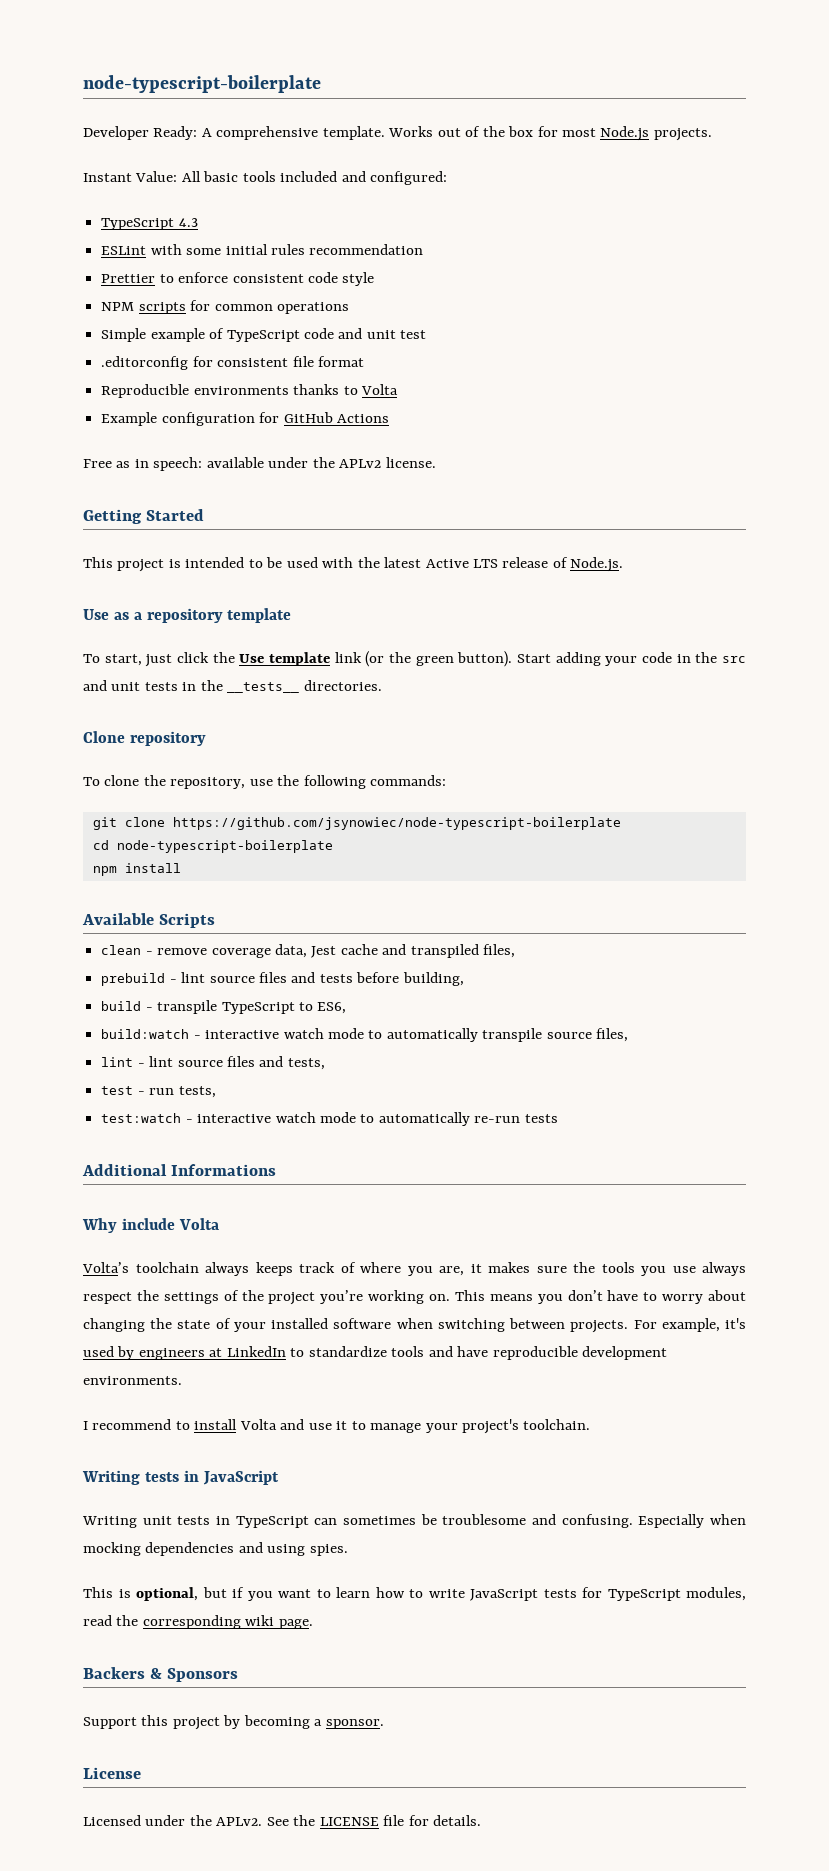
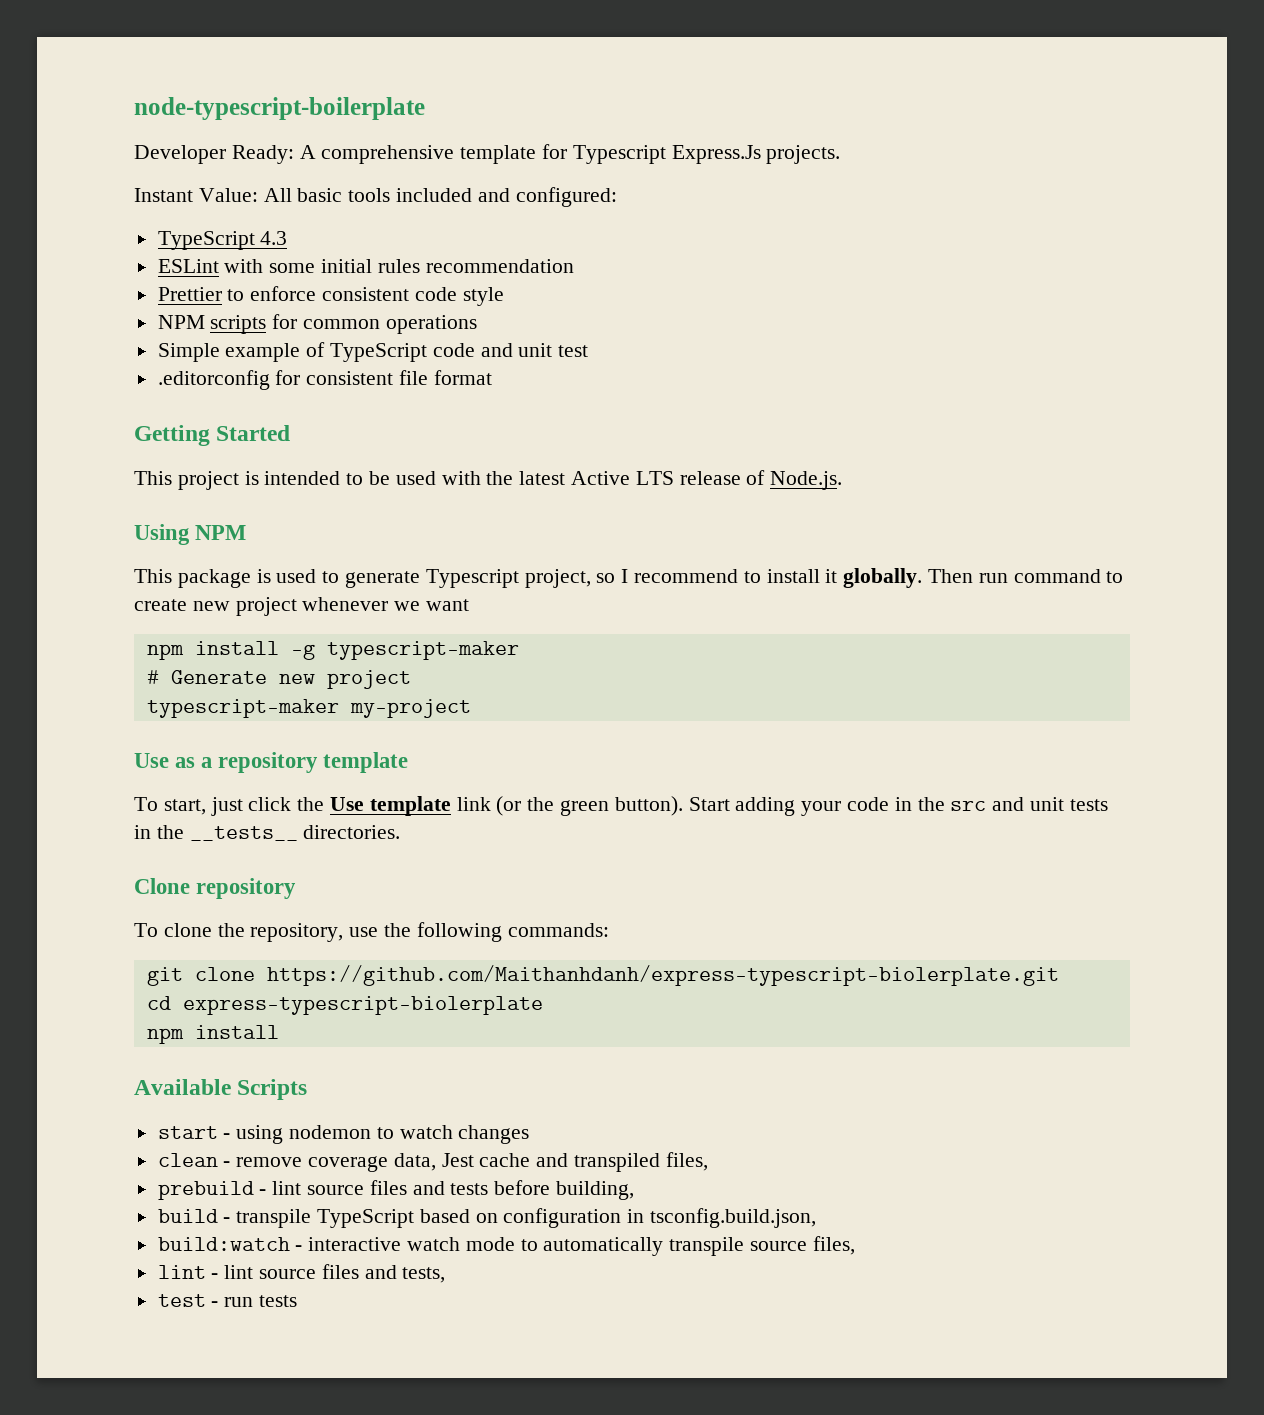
- Developer Ready: A comprehensive template. Works out of the box for most Node.js projects.
+ Developer Ready: A comprehensive template for Typescript Express.Js projects.
- Reproducible environments thanks to Volta
- Example configuration for GitHub Actions
- Free as in speech: available under the APLv2 license.
+ Using NPM
+ This package is used to generate Typescript project, so I recommend to install it globally. Then run command to create new project whenever we want
+ npm install -g typescript-maker
+ # Generate new project
+ typescript-maker my-project
- git clone https://github.com/jsynowiec/node-typescript-boilerplate
+ git clone https://github.com/Maithanhdanh/express-typescript-biolerplate.git
- cd node-typescript-boilerplate
+ cd express-typescript-biolerplate
+ start - using nodemon to watch changes
- build - transpile TypeScript to ES6,
+ build - transpile TypeScript based on configuration in tsconfig.build.json,
- test - run tests,
- test:watch - interactive watch mode to automatically re-run tests
- Additional Informations
- Why include Volta
- Volta’s toolchain always keeps track of where you are, it makes sure the tools you use always respect the settings of the project you’re working on. This means you don’t have to worry about changing the state of your installed software when switching between projects. For example, it's used by engineers at LinkedIn to standardize tools and have reproducible development environments.
- I recommend to install Volta and use it to manage your project's toolchain.
- Writing tests in JavaScript
- Writing unit tests in TypeScript can sometimes be troublesome and confusing. Especially when mocking dependencies and using spies.
- This is optional, but if you want to learn how to write JavaScript tests for TypeScript modules, read the corresponding wiki page.
- Backers & Sponsors
- Support this project by becoming a sponsor.
- License
- Licensed under the APLv2. See the LICENSE file for details.
+ test - run tests

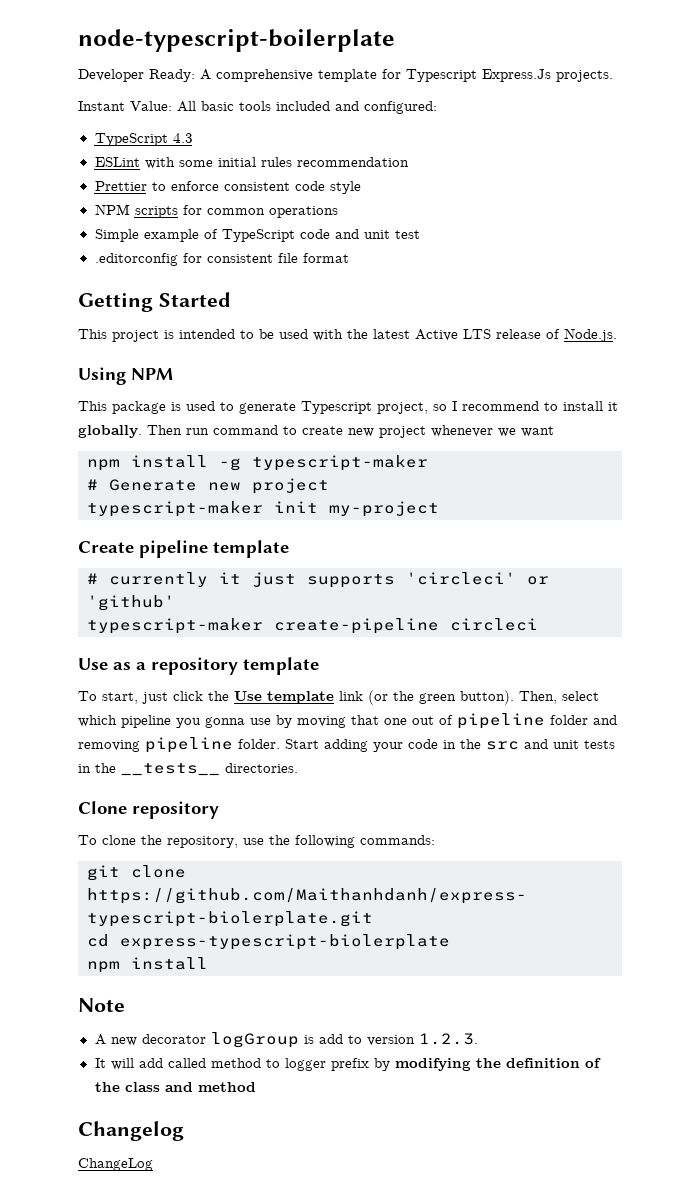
- typescript-maker my-project
+ typescript-maker init my-project
+ Create pipeline template
+ # currently it just supports 'circleci' or 'github'
+ typescript-maker create-pipeline circleci
+ Then, select which pipeline you gonna use by moving that one out of pipeline folder and removing pipeline folder.
- Available Scripts
- start - using nodemon to watch changes
- clean - remove coverage data, Jest cache and transpiled files,
- prebuild - lint source files and tests before building,
- build - transpile TypeScript based on configuration in tsconfig.build.json,
- build:watch - interactive watch mode to automatically transpile source files,
- lint - lint source files and tests,
- test - run tests
+ Note
+ A new decorator logGroup is add to version 1.2.3.
+ It will add called method to logger prefix by modifying the definition of the class and method
+ Changelog
+ ChangeLog

